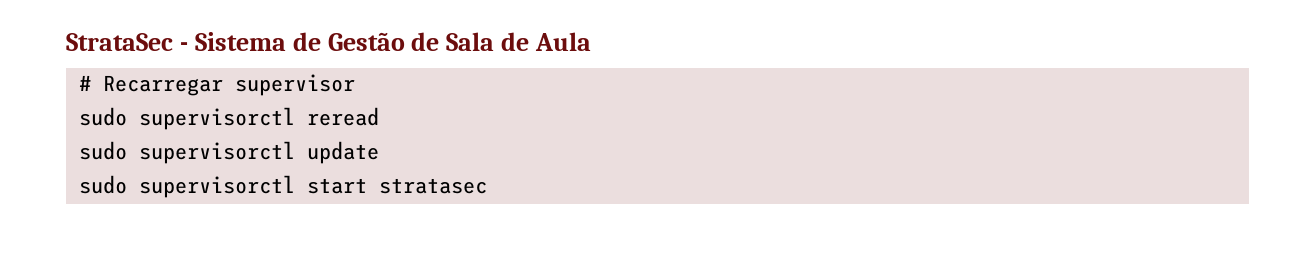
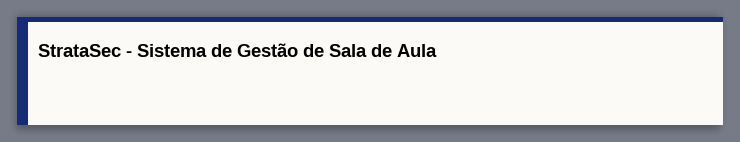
- # Recarregar supervisor
- sudo supervisorctl reread
- sudo supervisorctl update
- sudo supervisorctl start stratasec

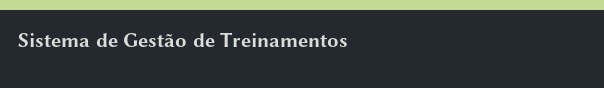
- StrataSec - Sistema de Gestão de Sala de Aula
+ Sistema de Gestão de Treinamentos

